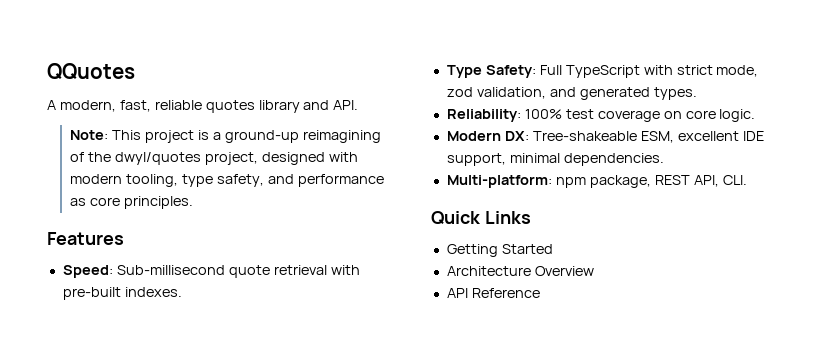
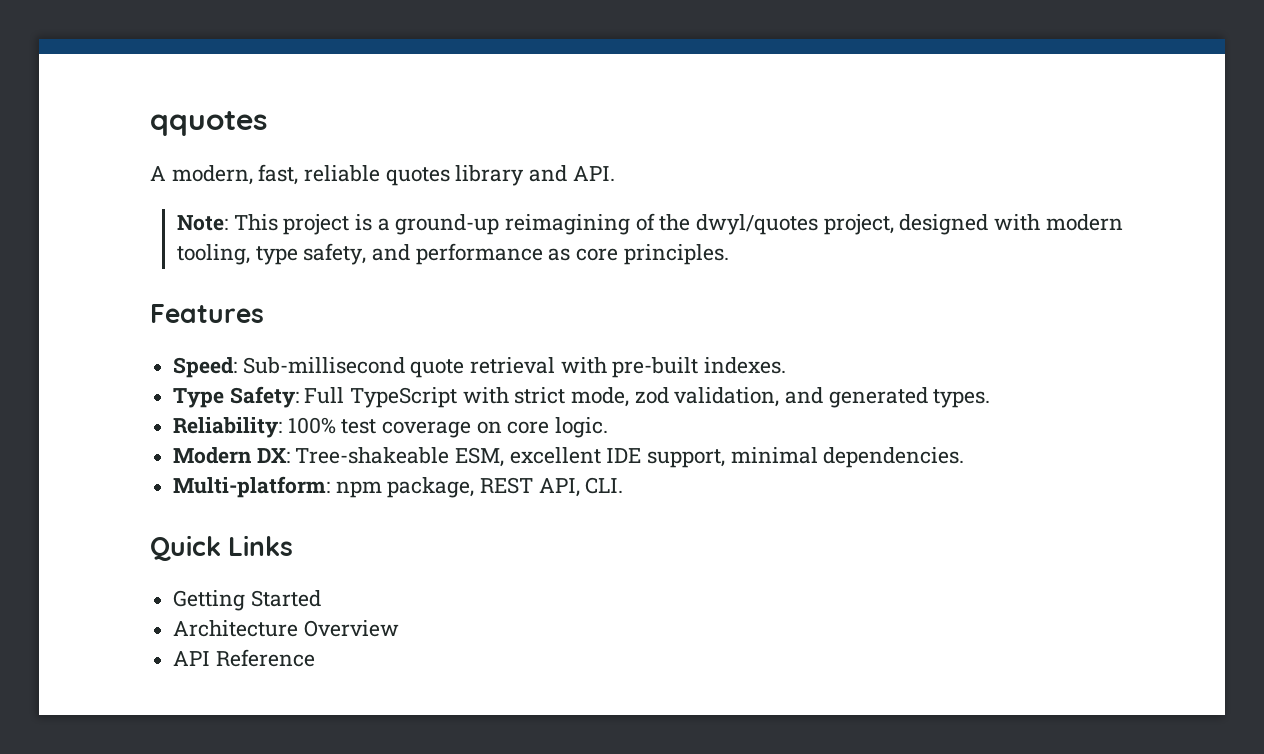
- QQuotes
+ qquotes

